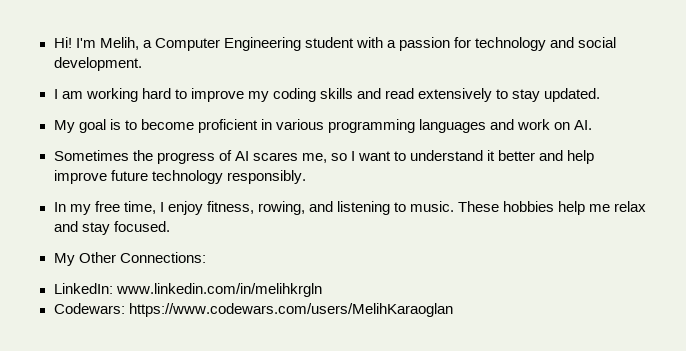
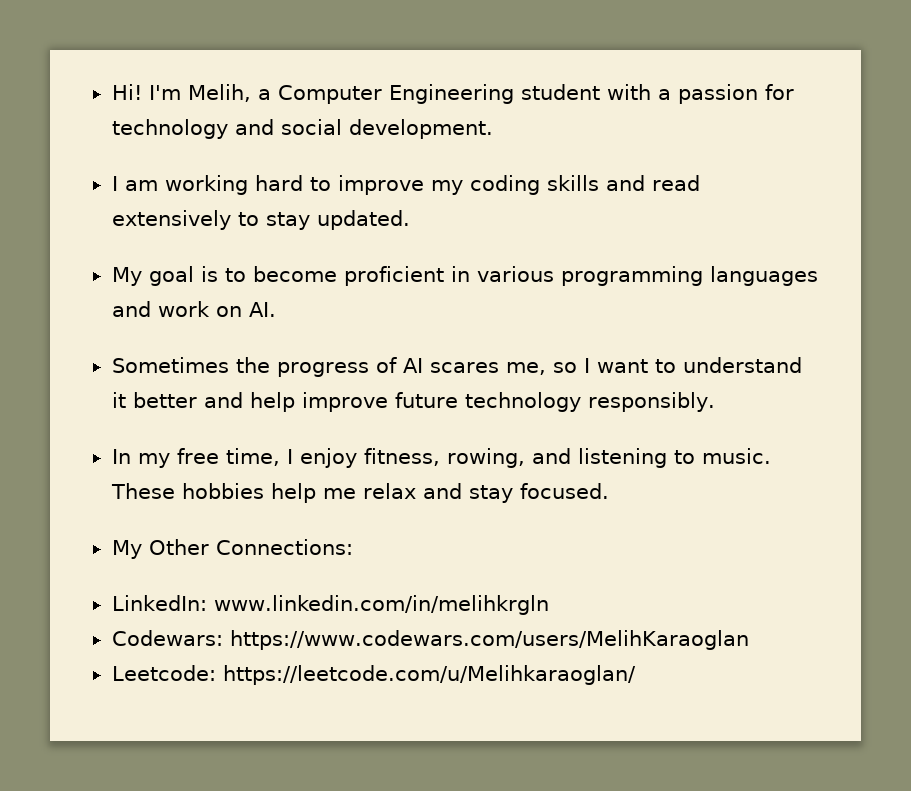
+ Leetcode: https://leetcode.com/u/Melihkaraoglan/

